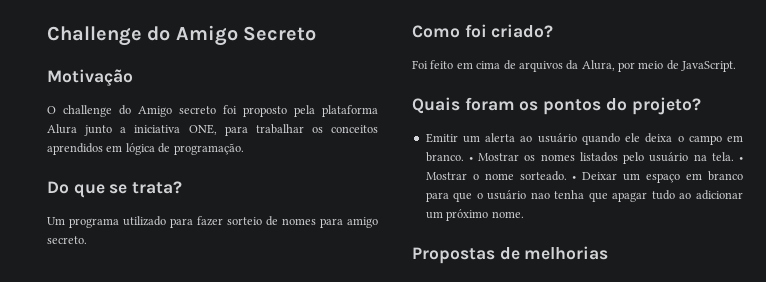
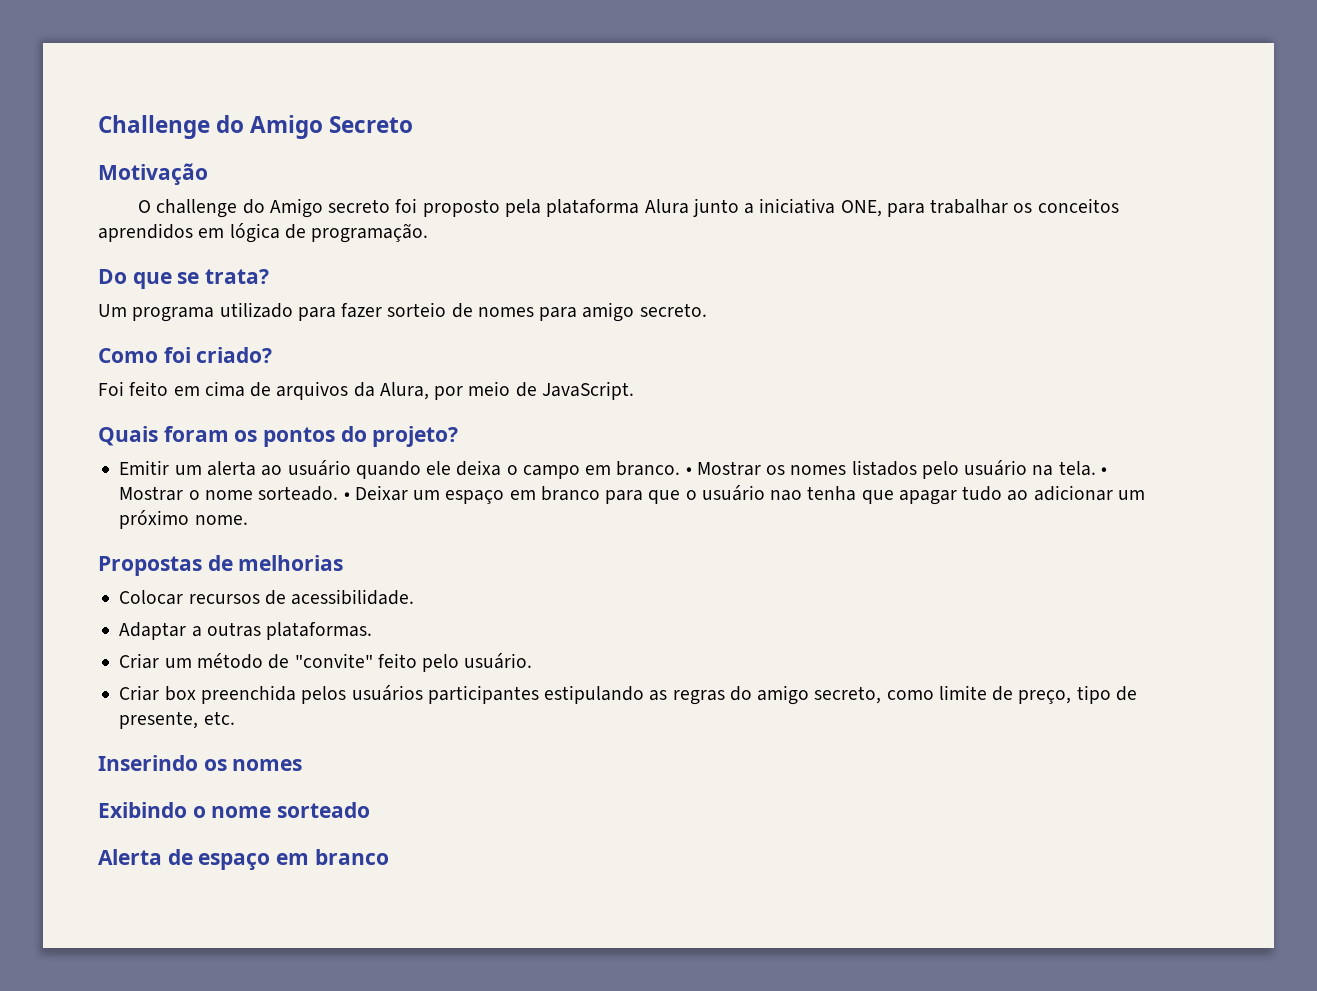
+ Colocar recursos de acessibilidade.
+ Adaptar a outras plataformas.
+ Criar um método de "convite" feito pelo usuário.
+ Criar box preenchida pelos usuários participantes estipulando as regras do amigo secreto, como limite de preço, tipo de presente, etc.
+ Inserindo os nomes
+ Exibindo o nome sorteado
+ Alerta de espaço em branco

